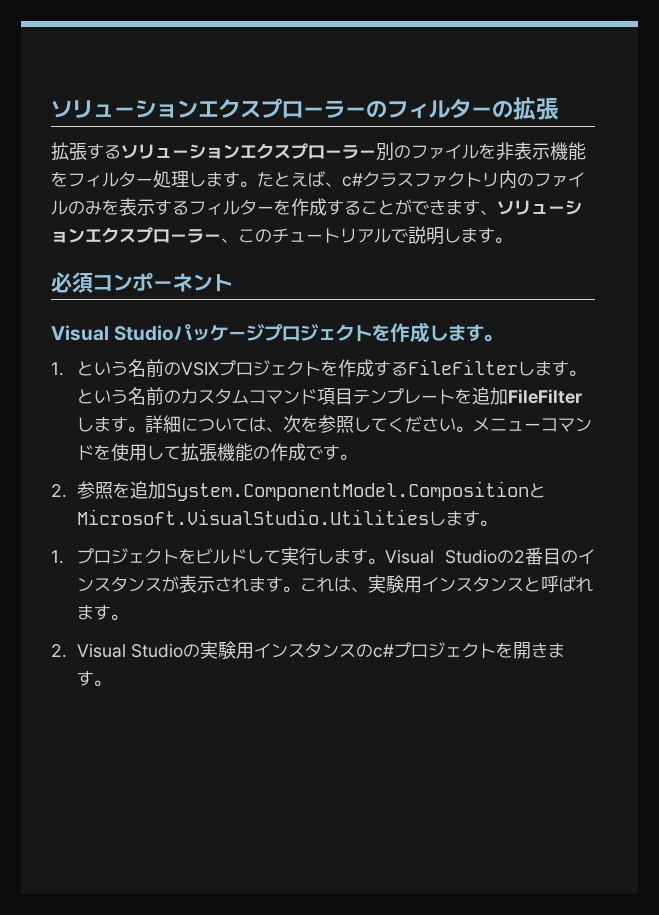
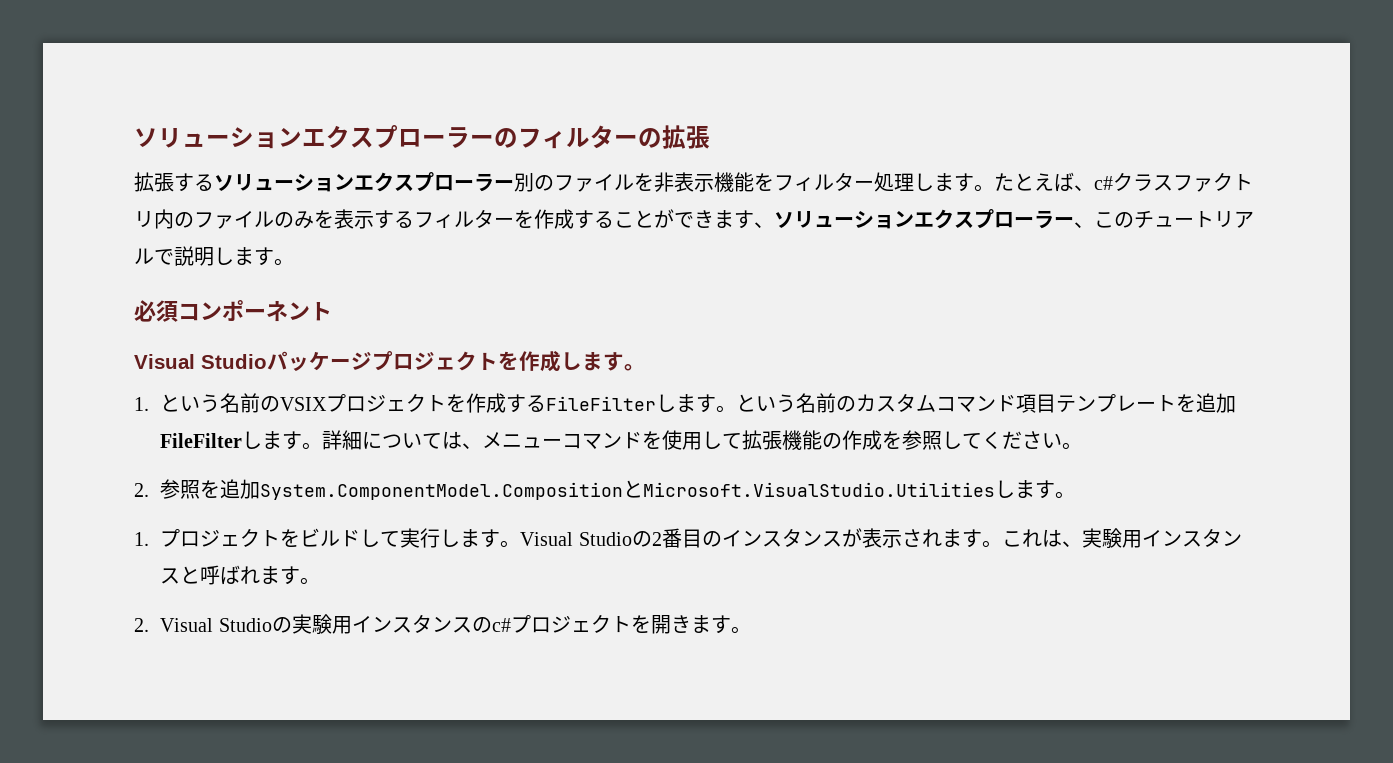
- 詳細については、次を参照してください。メニューコマンドを使用して拡張機能の作成です。
+ 詳細については、メニューコマンドを使用して拡張機能の作成を参照してください。

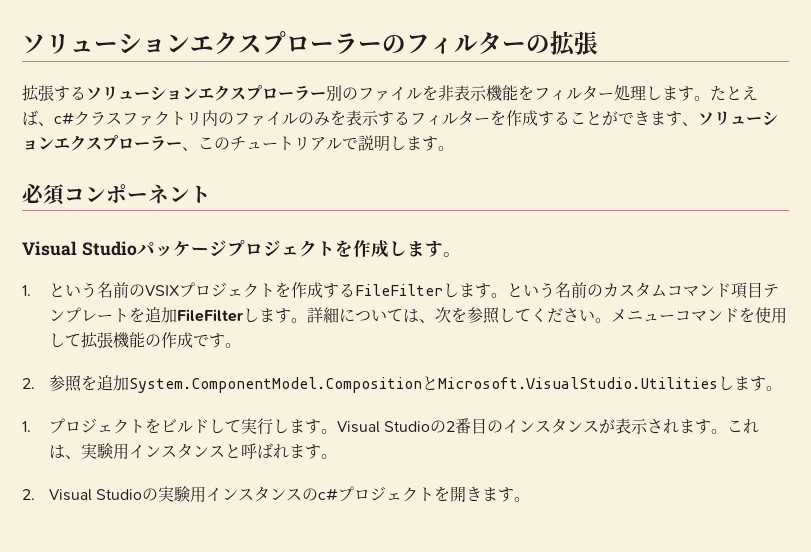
- 詳細については、メニューコマンドを使用して拡張機能の作成を参照してください。
+ 詳細については、次を参照してください。メニューコマンドを使用して拡張機能の作成です。

